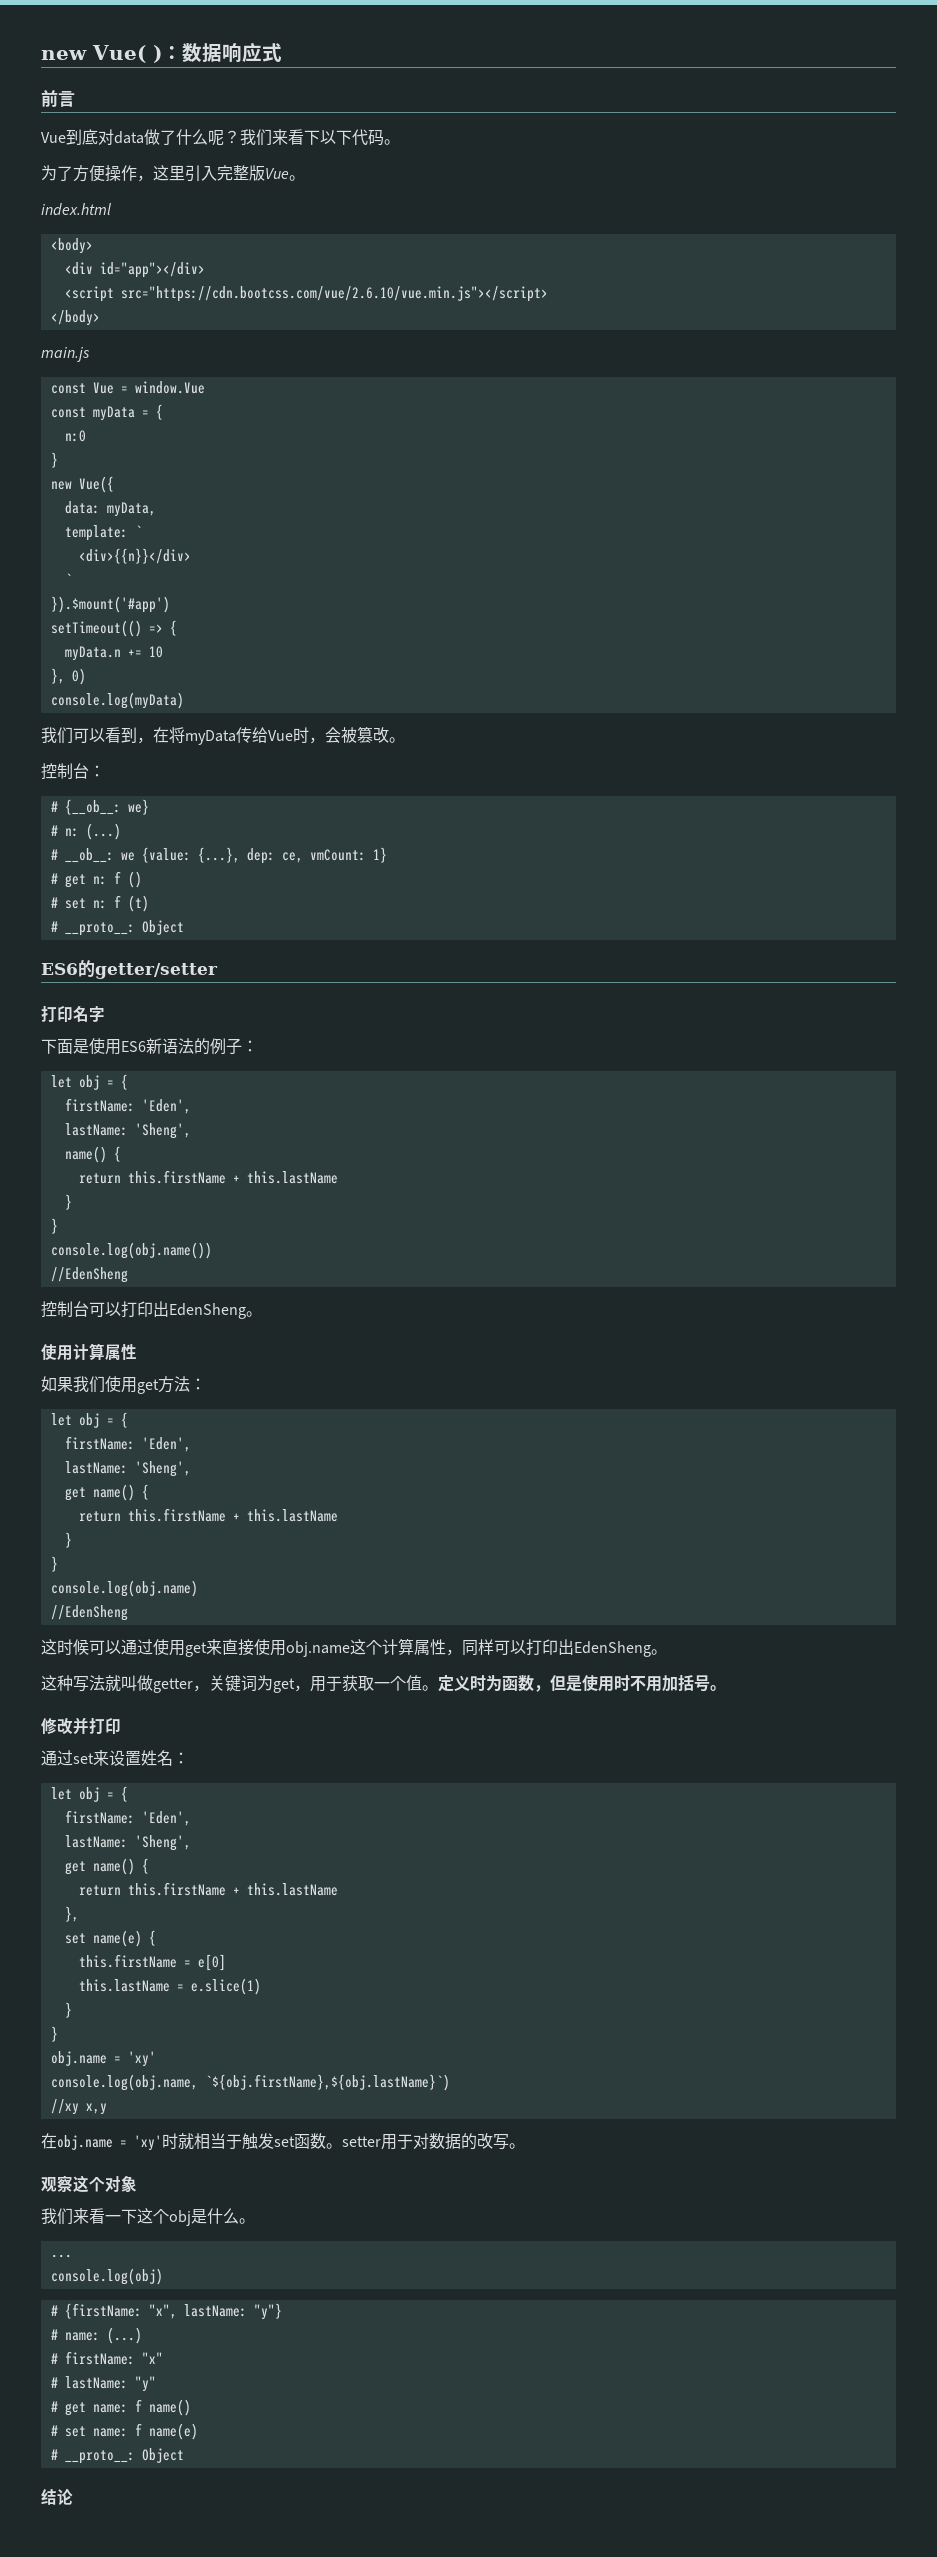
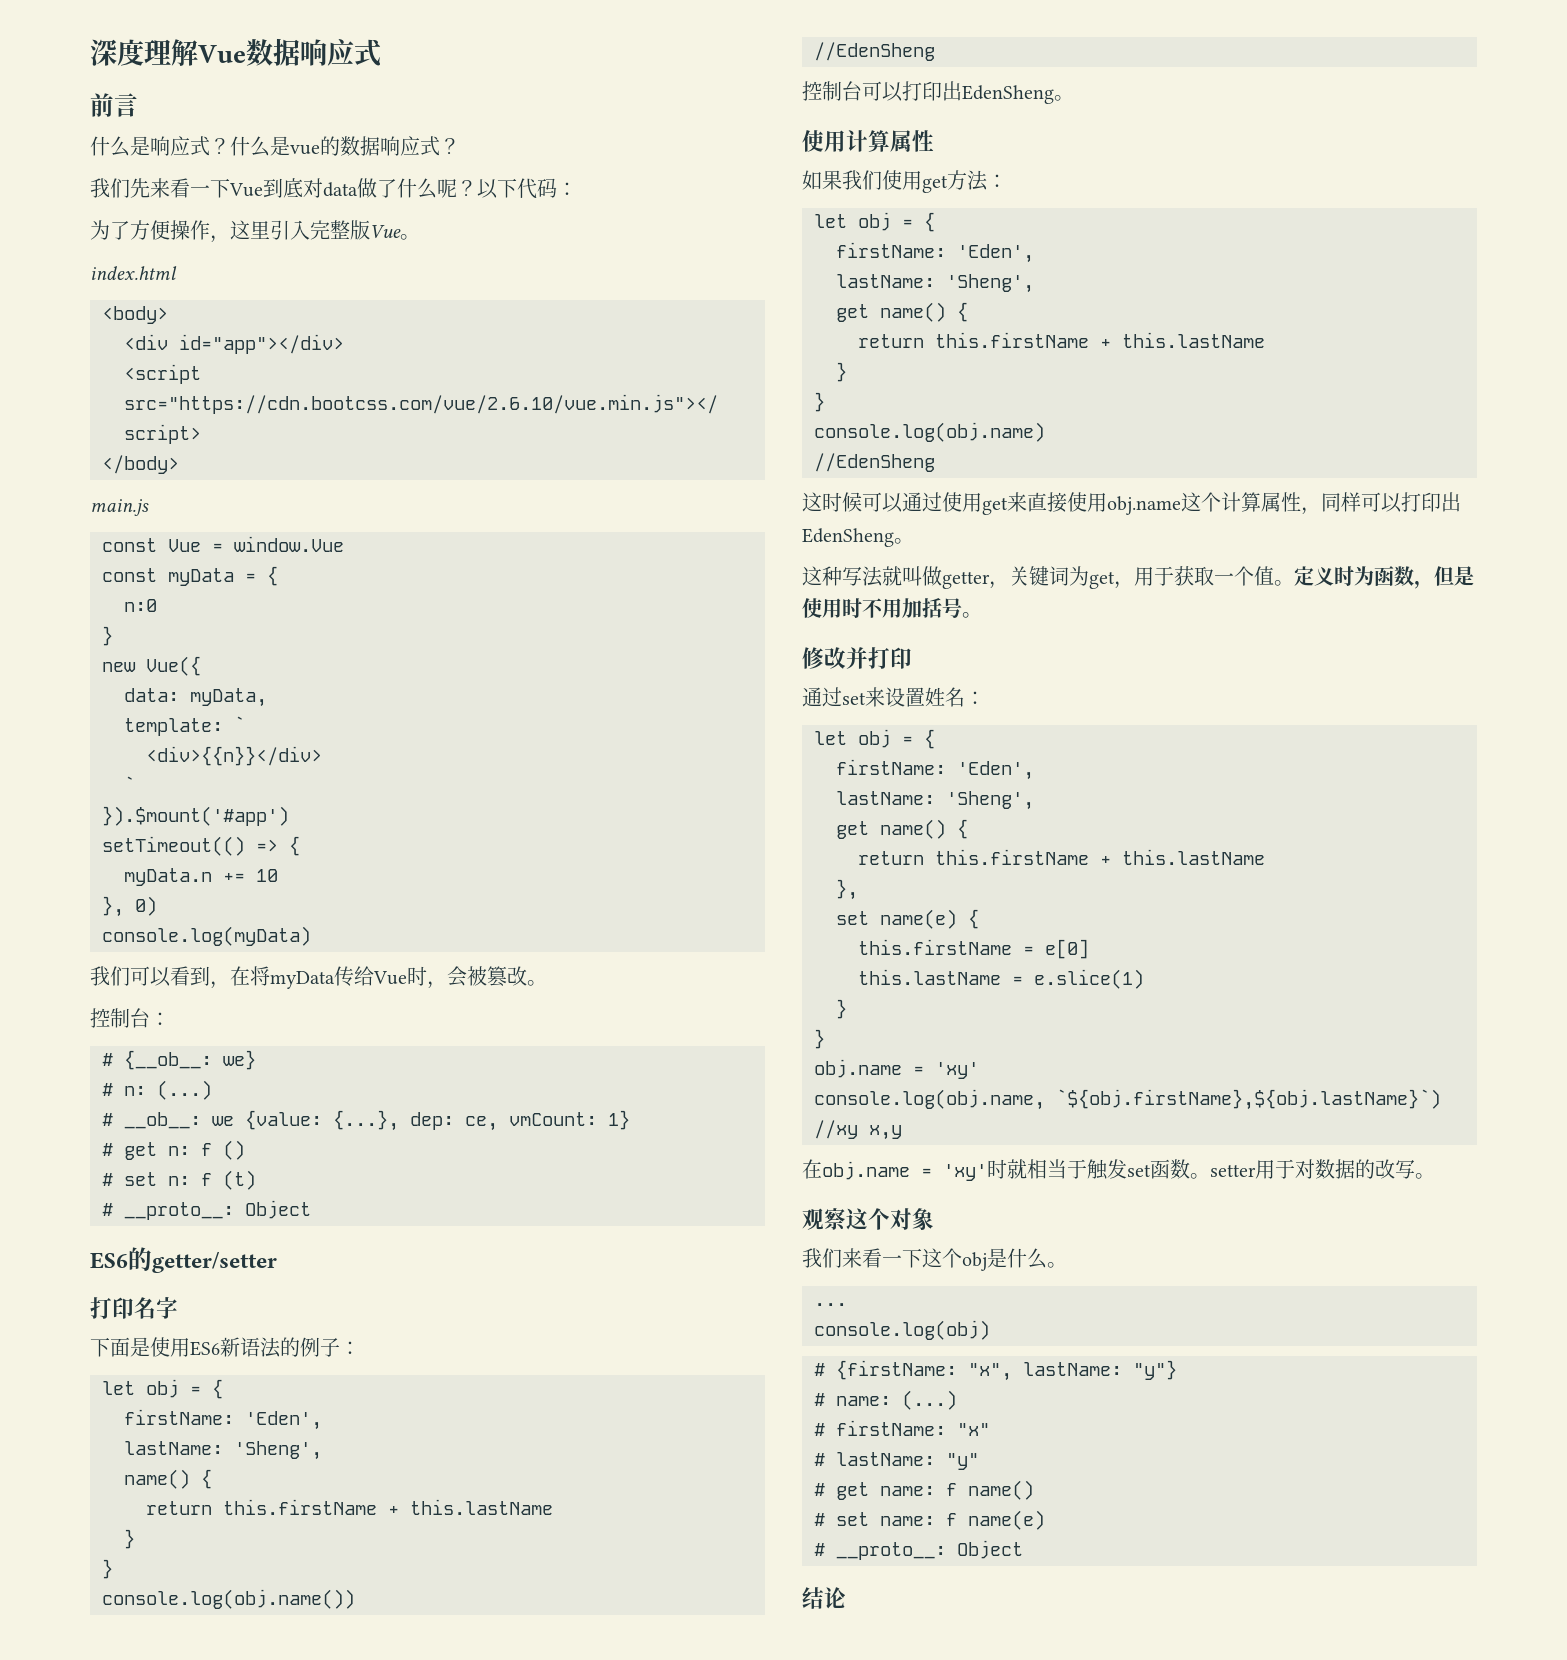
- new Vue( )：数据响应式
+ 深度理解Vue数据响应式
- Vue到底对data做了什么呢？
+ 什么是响应式？什么是vue的数据响应式？
+ 我们先来看一下Vue到底对data做了什么呢？
- 我们来看下以下代码。
+ 以下代码：

